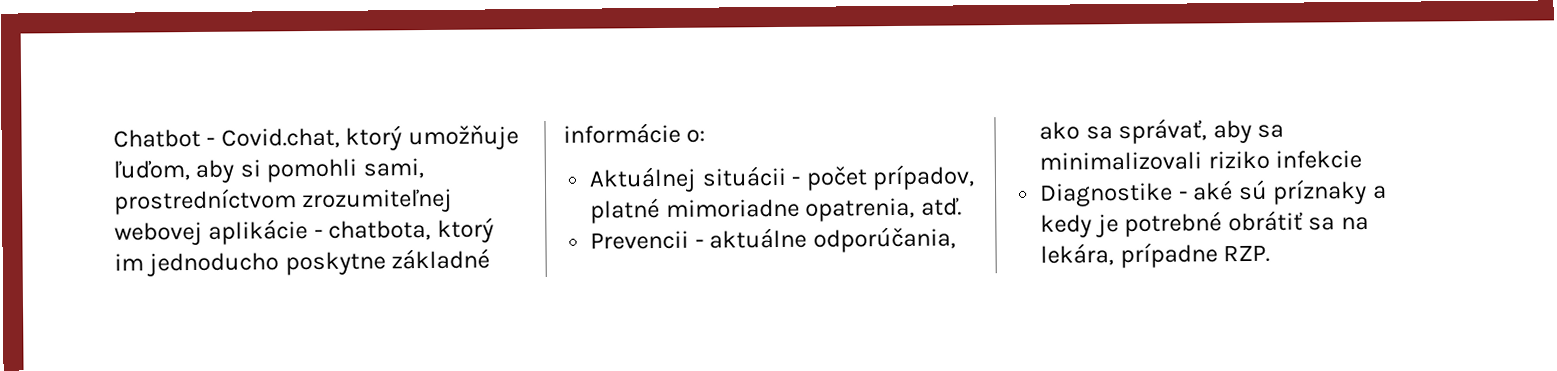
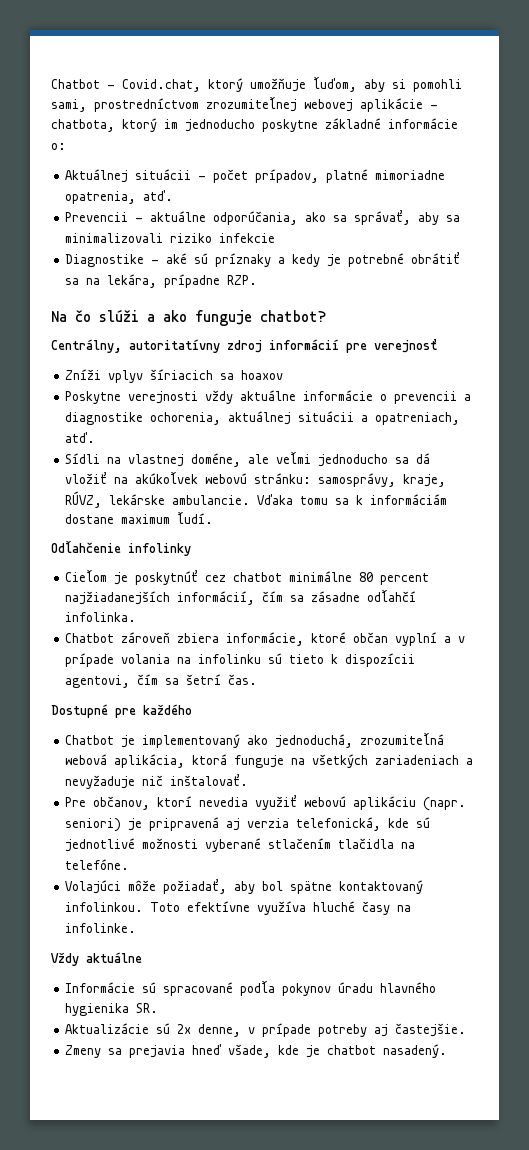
+ Na čo slúži a ako funguje chatbot?
+ Centrálny, autoritatívny zdroj informácií pre verejnosť
+ Zníži vplyv šíriacich sa hoaxov
+ Poskytne verejnosti vždy aktuálne informácie o prevencii a diagnostike ochorenia, aktuálnej situácii a opatreniach, atď.
+ Sídli na vlastnej doméne, ale veľmi jednoducho sa dá vložiť na akúkoľvek webovú stránku: samosprávy, kraje, RÚVZ, lekárske ambulancie. Vďaka tomu sa k informáciám dostane maximum ľudí.
+ Odľahčenie infolinky
+ Cieľom je poskytnúť cez chatbot minimálne 80 percent najžiadanejších informácií, čím sa zásadne odľahčí infolinka.
+ Chatbot zároveň zbiera informácie, ktoré občan vyplní a v prípade volania na infolinku sú tieto k dispozícii agentovi, čím sa šetrí čas.
+ Dostupné pre každého
+ Chatbot je implementovaný ako jednoduchá, zrozumiteľná webová aplikácia, ktorá funguje na všetkých zariadeniach a nevyžaduje nič inštalovať.
+ Pre občanov, ktorí nevedia využiť webovú aplikáciu (napr. seniori) je pripravená aj verzia telefonická, kde sú jednotlivé možnosti vyberané stlačením tlačidla na telefóne.
+ Volajúci môže požiadať, aby bol spätne kontaktovaný infolinkou. Toto efektívne využíva hluché časy na infolinke.
+ Vždy aktuálne
+ Informácie sú spracované podľa pokynov úradu hlavného hygienika SR.
+ Aktualizácie sú 2x denne, v prípade potreby aj častejšie.
+ Zmeny sa prejavia hneď všade, kde je chatbot nasadený.

